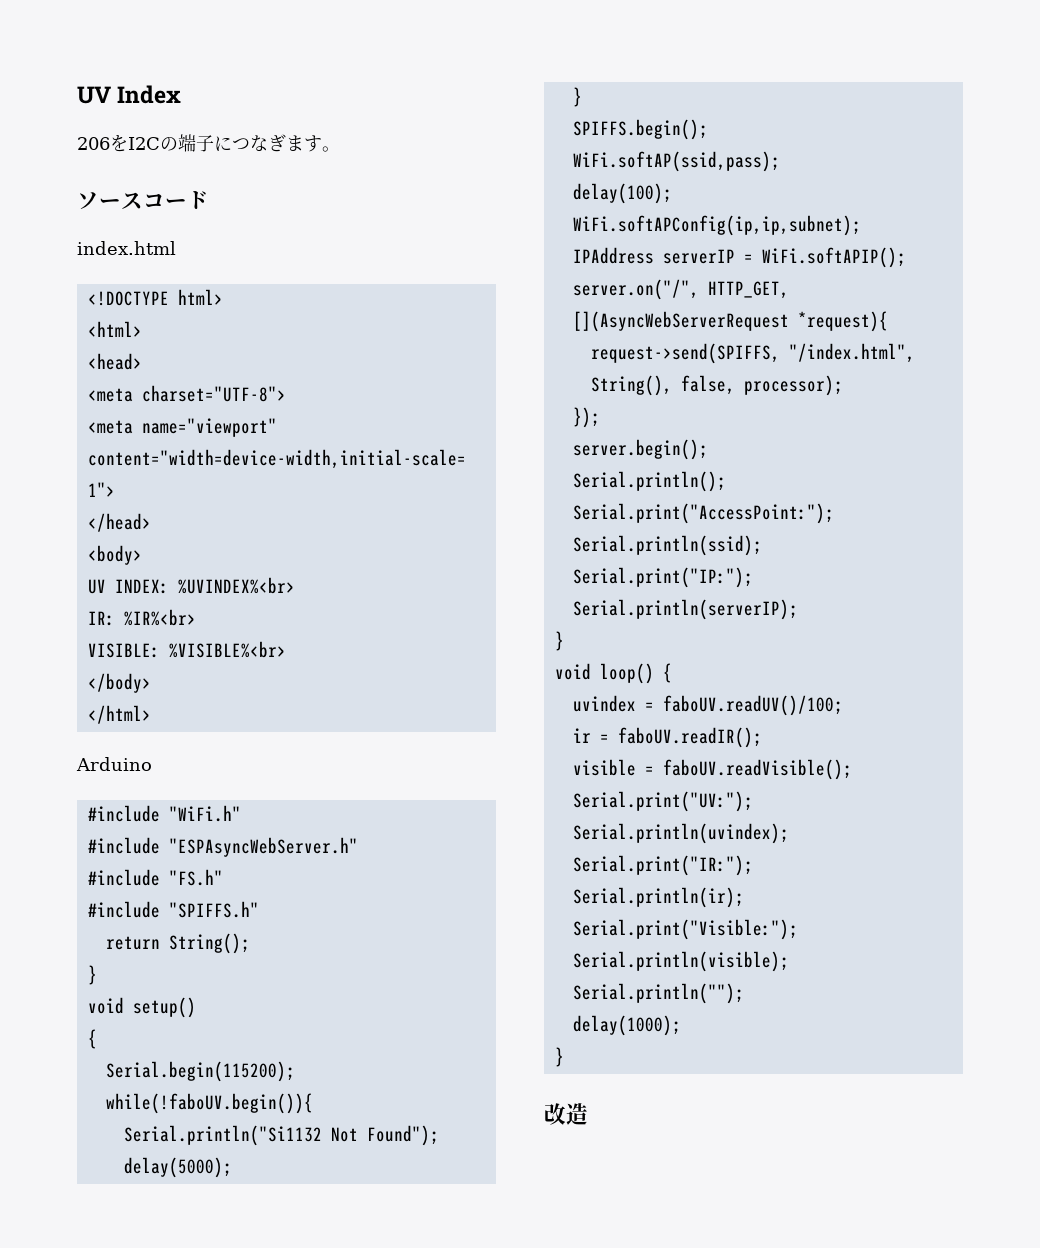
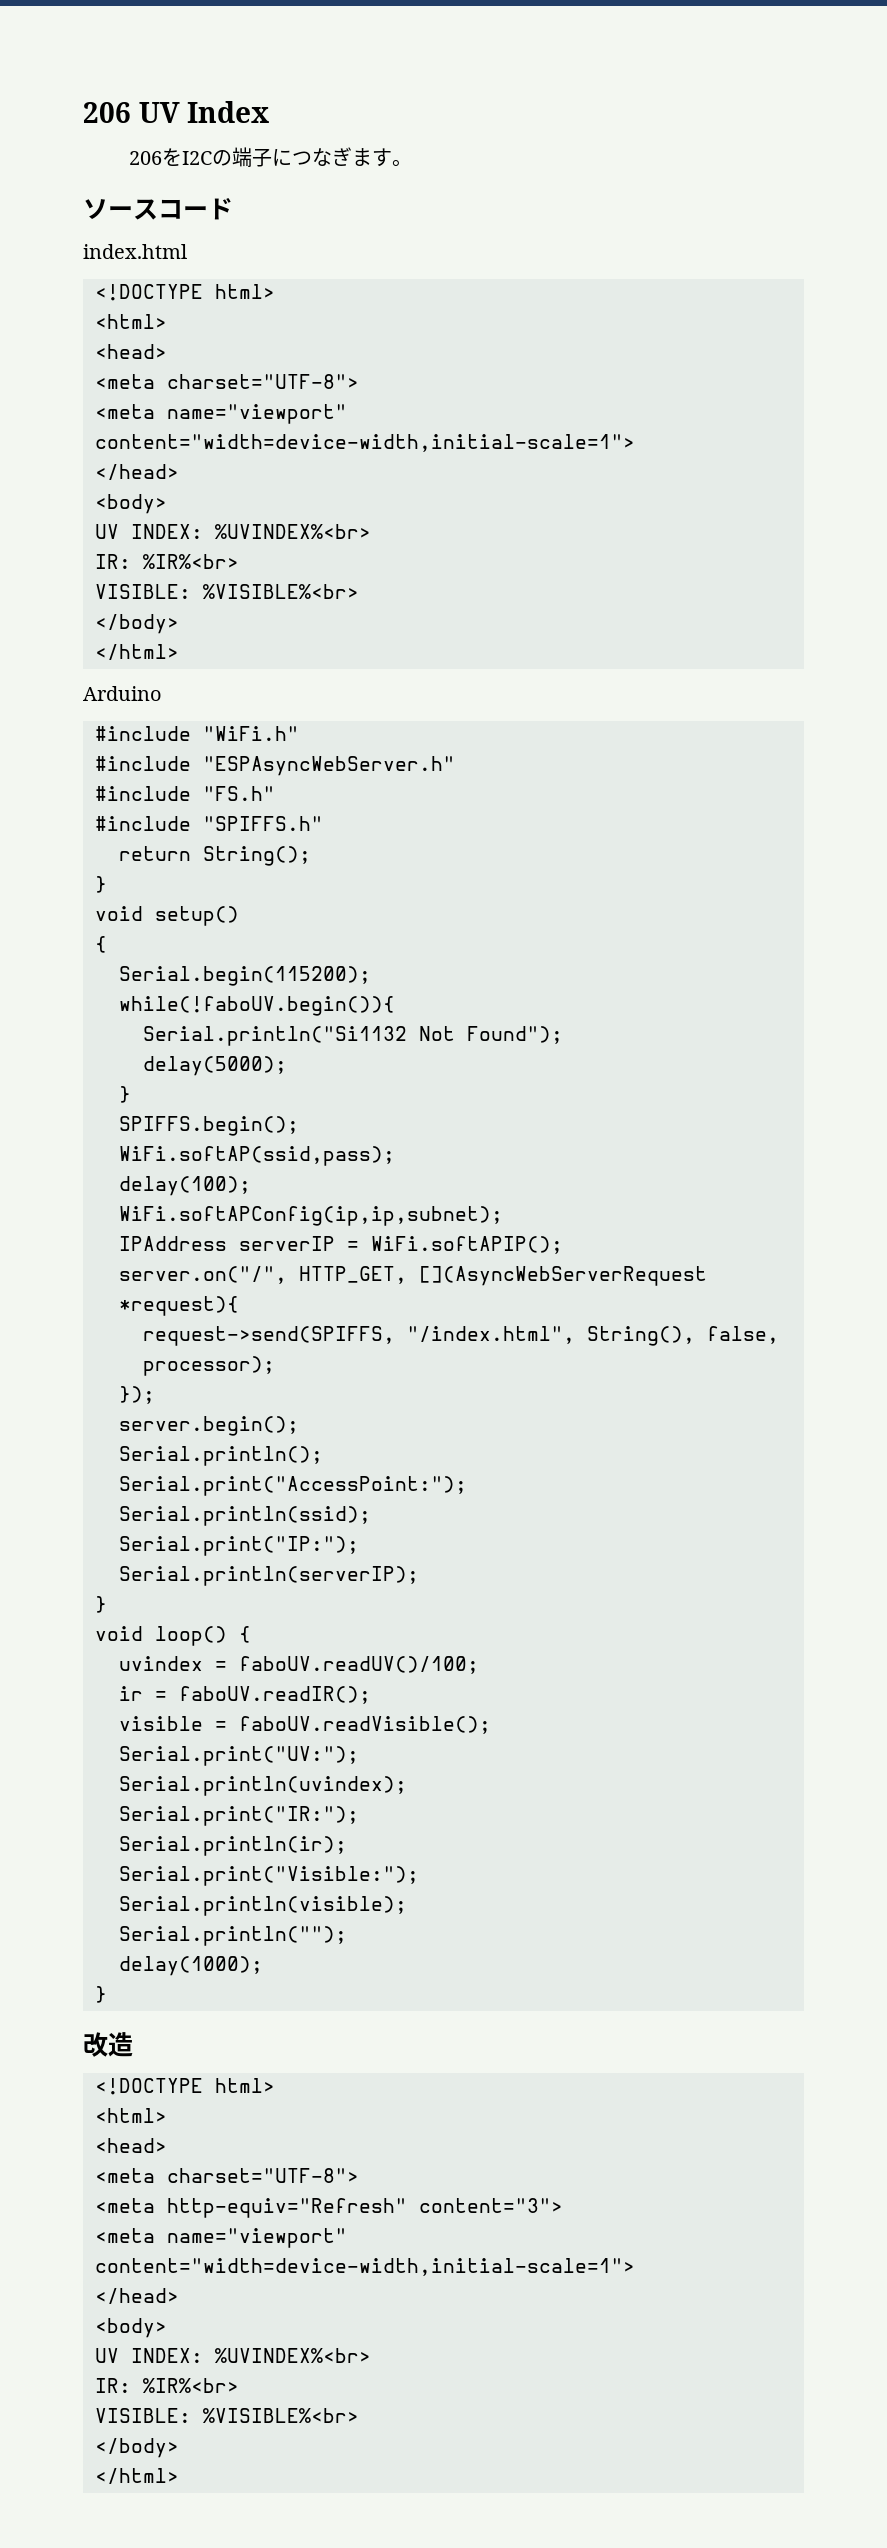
- UV Index
+ 206 UV Index
  改造
+ <!DOCTYPE html>
+ <html>
+ <head>
+ <meta charset="UTF-8">
+ <meta http-equiv="Refresh" content="3">
+ <meta name="viewport" content="width=device-width,initial-scale=1">
+ </head>
+ <body>
+ UV INDEX: %UVINDEX%<br>
+ IR: %IR%<br>
+ VISIBLE: %VISIBLE%<br>
+ </body>
+ </html>

